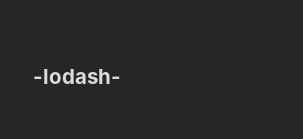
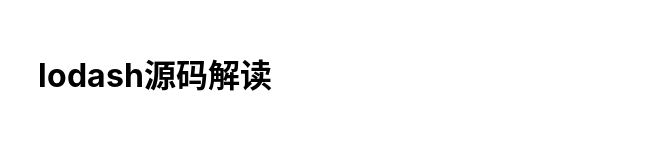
- -lodash-
+ lodash源码解读

